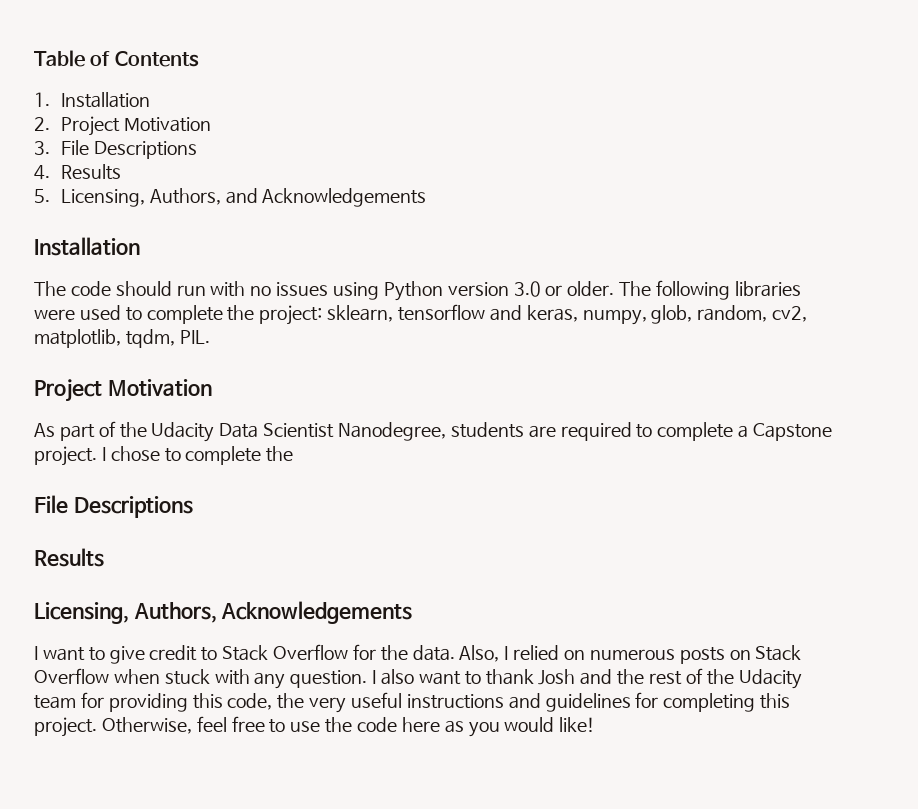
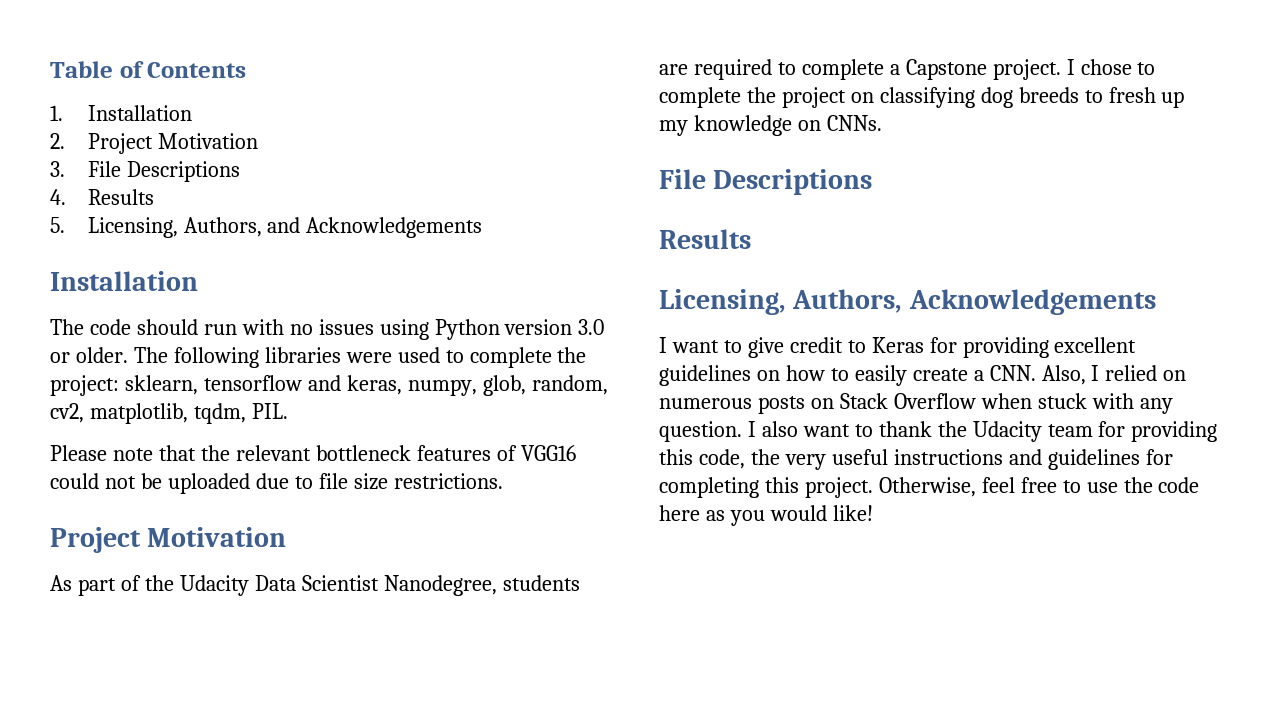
+ Please note that the relevant bottleneck features of VGG16 could not be uploaded due to file size restrictions.
- I chose to complete the
+ I chose to complete the project on classifying dog breeds to fresh up my knowledge on CNNs.
- I want to give credit to Stack Overflow for the data. Also, I relied on numerous posts on Stack Overflow when stuck with any question.
+ I want to give credit to Keras for providing excellent guidelines on how to easily create a CNN. Also, I relied on numerous posts on Stack Overflow when stuck with any question.
- I also want to thank Josh and the rest of the Udacity team for providing this code, the very useful instructions and guidelines for completing this project.
+ I also want to thank the Udacity team for providing this code, the very useful instructions and guidelines for completing this project.

